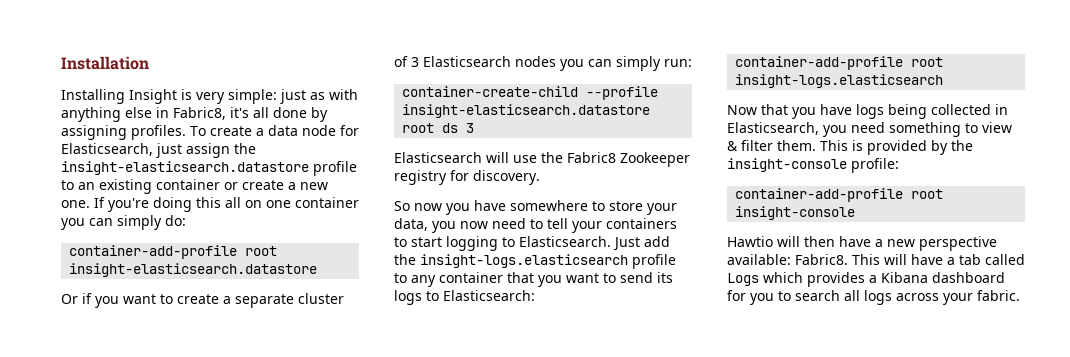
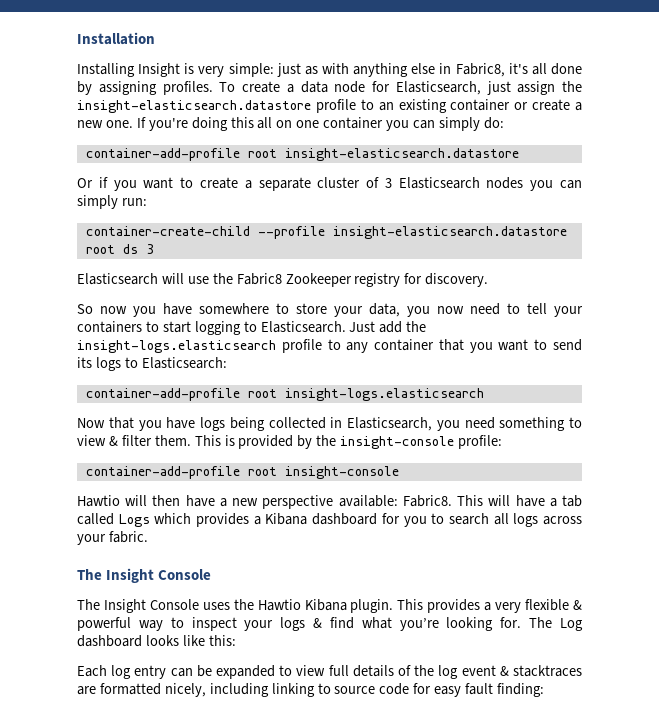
  This will have a tab called Logs which provides a Kibana dashboard for you to search all logs across your fabric.
+ The Insight Console
+ The Insight Console uses the Hawtio Kibana plugin. This provides a very flexible & powerful way to inspect your logs & find what you’re looking for. The Log dashboard looks like this:
+ Each log entry can be expanded to view full details of the log event & stacktraces are formatted nicely, including linking to source code for easy fault finding:

